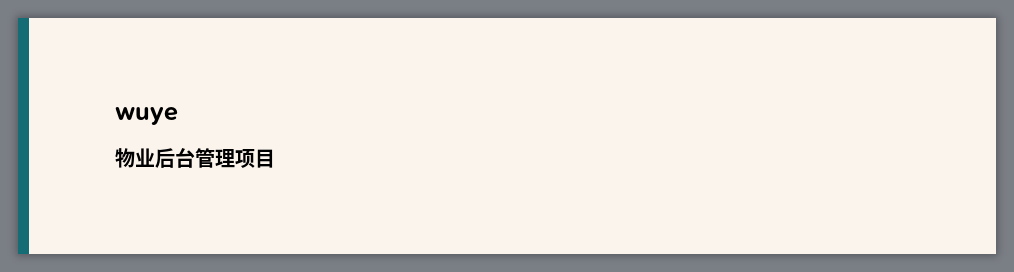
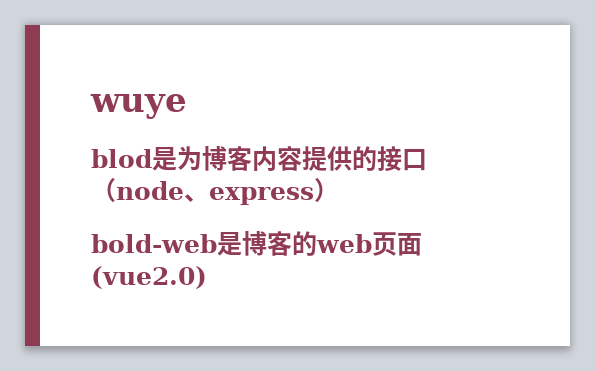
- 物业后台管理项目
+ blod是为博客内容提供的接口（node、express）
+ bold-web是博客的web页面(vue2.0)

